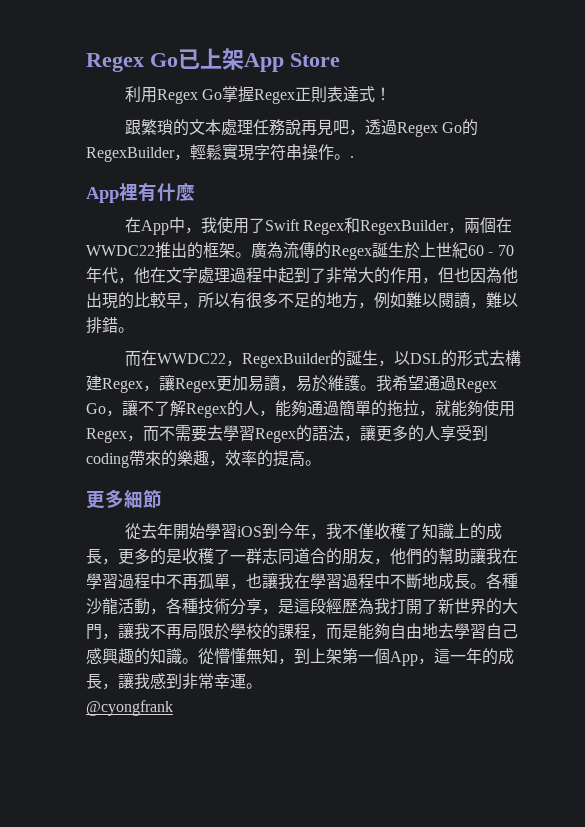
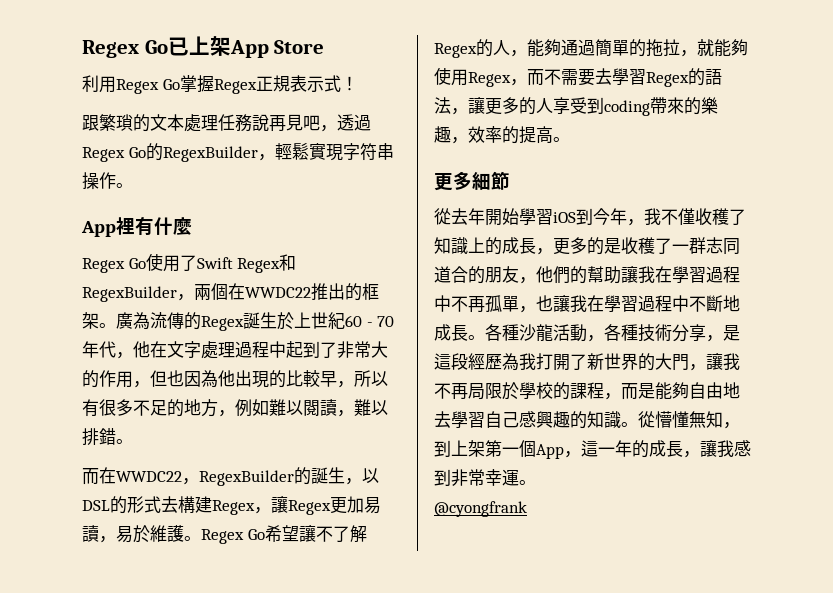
- 利用Regex Go掌握Regex正則表達式！
+ 利用Regex Go掌握Regex正規表示式！
- 跟繁瑣的文本處理任務說再見吧，透過Regex Go的RegexBuilder，輕鬆實現字符串操作。.
+ 跟繁瑣的文本處理任務說再見吧，透過Regex Go的RegexBuilder，輕鬆實現字符串操作。
- 在App中，我使用了Swift Regex和RegexBuilder，兩個在WWDC22推出的框架。
+ Regex Go使用了Swift Regex和RegexBuilder，兩個在WWDC22推出的框架。
- 我希望通過Regex Go，讓不了解Regex的人，能夠通過簡單的拖拉，就能夠使用Regex，而不需要去學習Regex的語法，讓更多的人享受到coding帶來的樂趣，效率的提高。
+ Regex Go希望讓不了解Regex的人，能夠通過簡單的拖拉，就能夠使用Regex，而不需要去學習Regex的語法，讓更多的人享受到coding帶來的樂趣，效率的提高。

